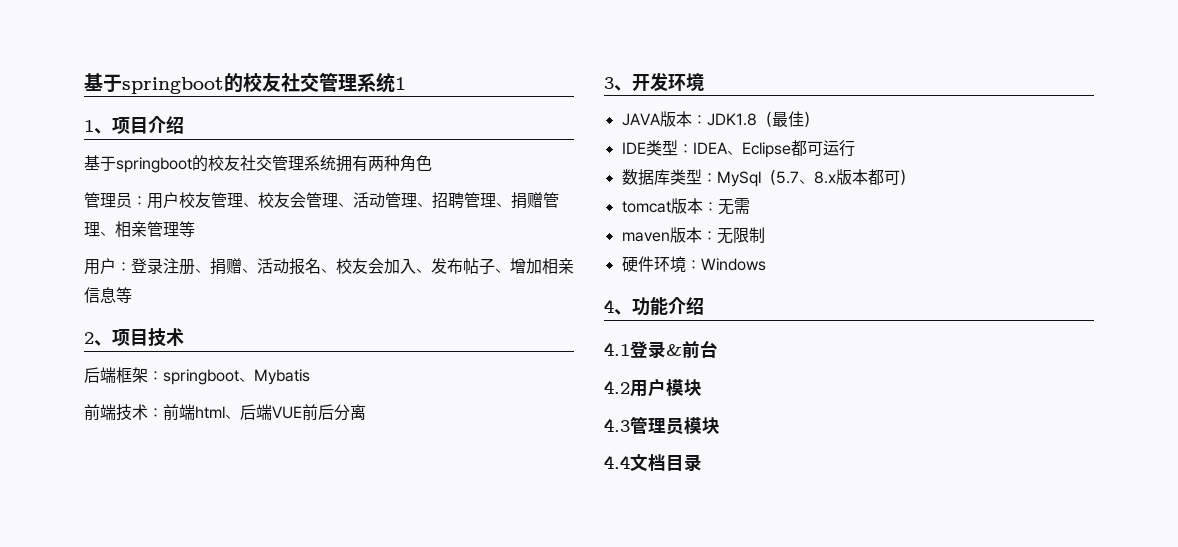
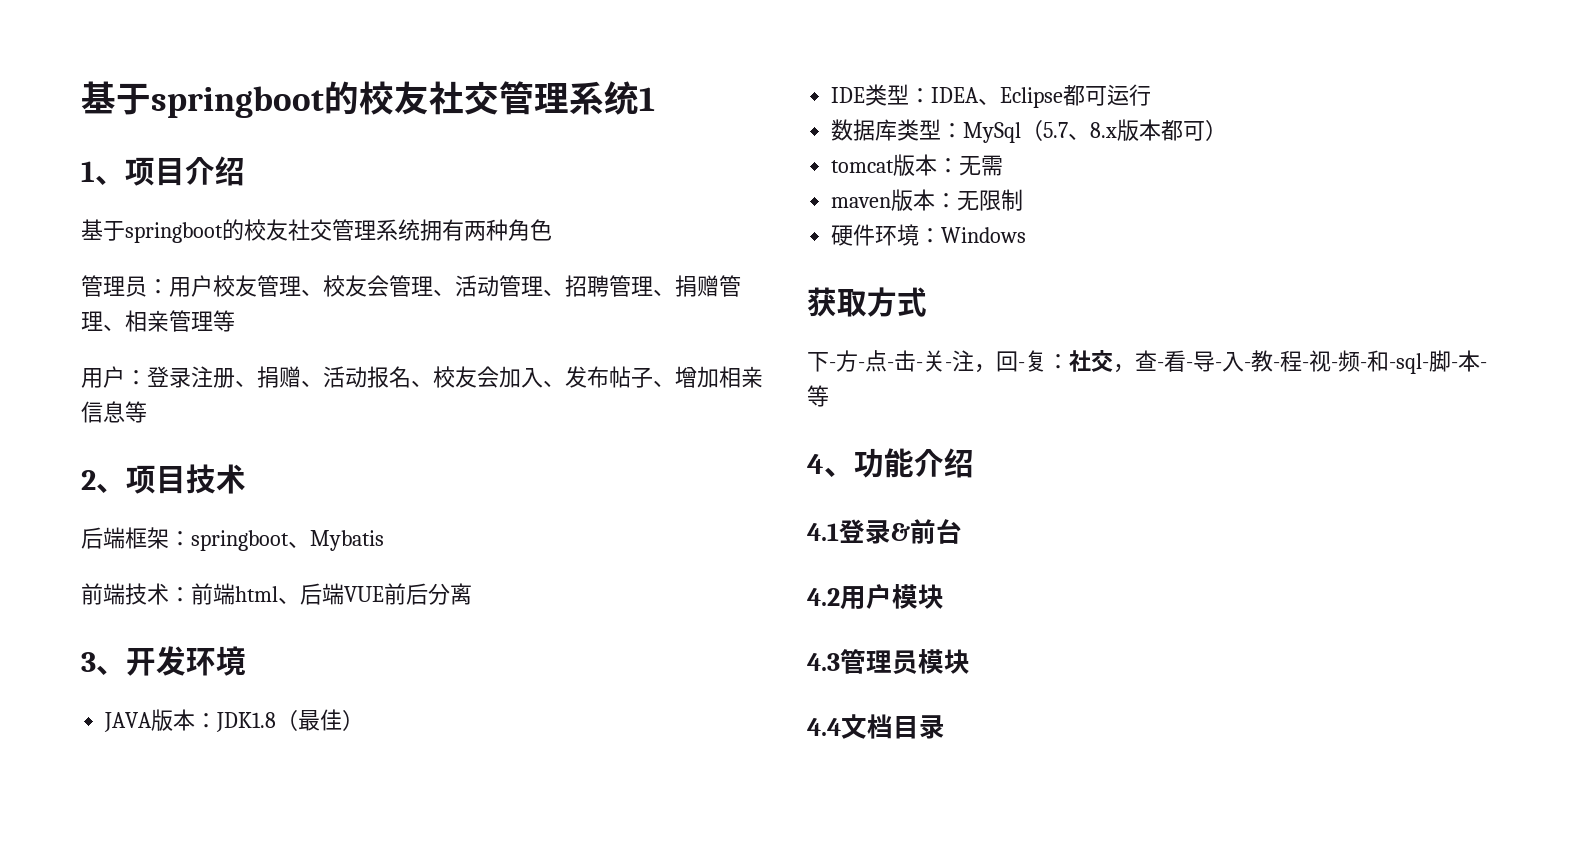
+ 获取方式
+ 下-方-点-击-关-注，回-复：社交，查-看-导-入-教-程-视-频-和-sql-脚-本-等

